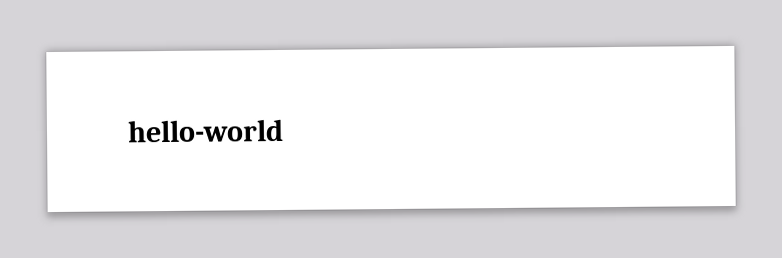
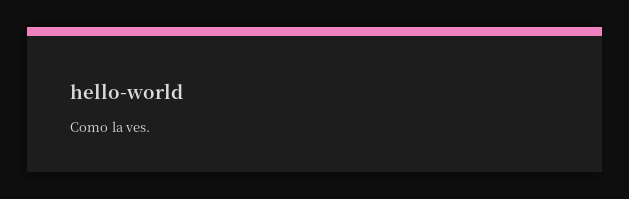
+ Como la ves.

